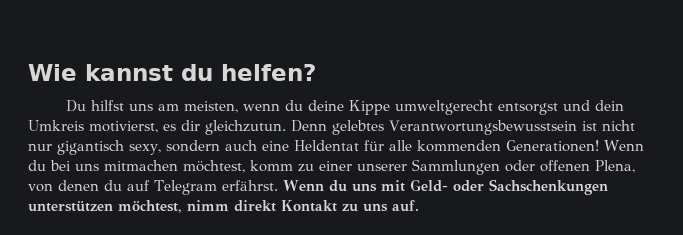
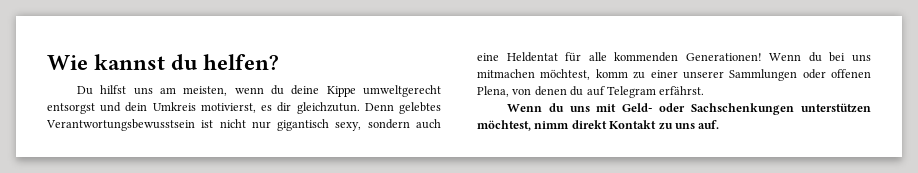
- Wenn du bei uns mitmachen möchtest, komm zu einer unserer Sammlungen oder offenen Plena, von denen du auf Telegram erfährst. Wenn du uns mit Geld- oder Sachschenkungen unterstützen möchtest, nimm direkt Kontakt zu uns auf.
+ Wenn du bei uns mitmachen möchtest, komm zu einer unserer Sammlungen oder offenen Plena, von denen du auf Telegram erfährst.
+ Wenn du uns mit Geld- oder Sachschenkungen unterstützen möchtest, nimm direkt Kontakt zu uns auf.

